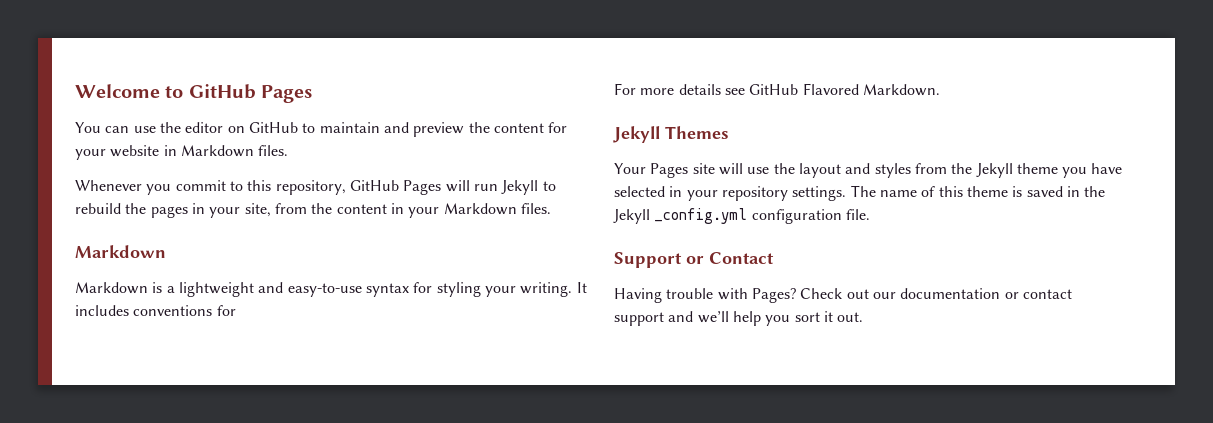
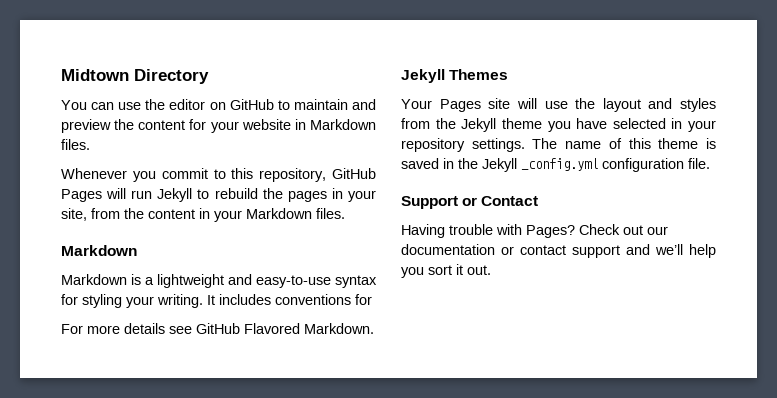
- Welcome to GitHub Pages
+ Midtown Directory

